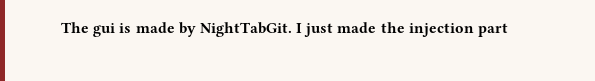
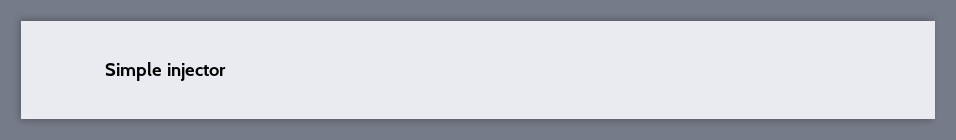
- The gui is made by NightTabGit. I just made the injection part
+ Simple injector

